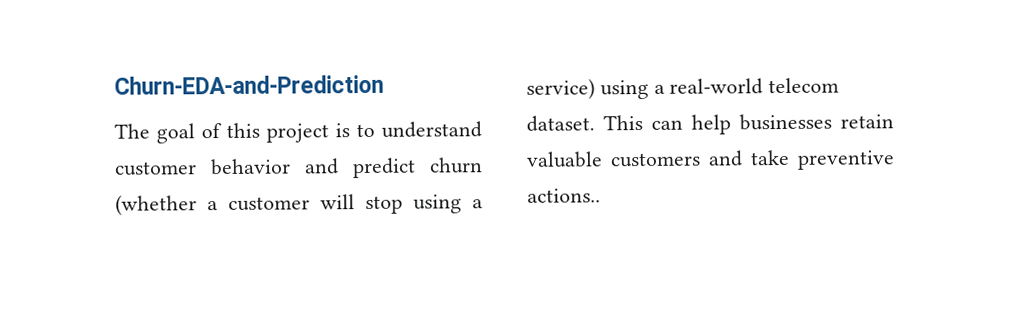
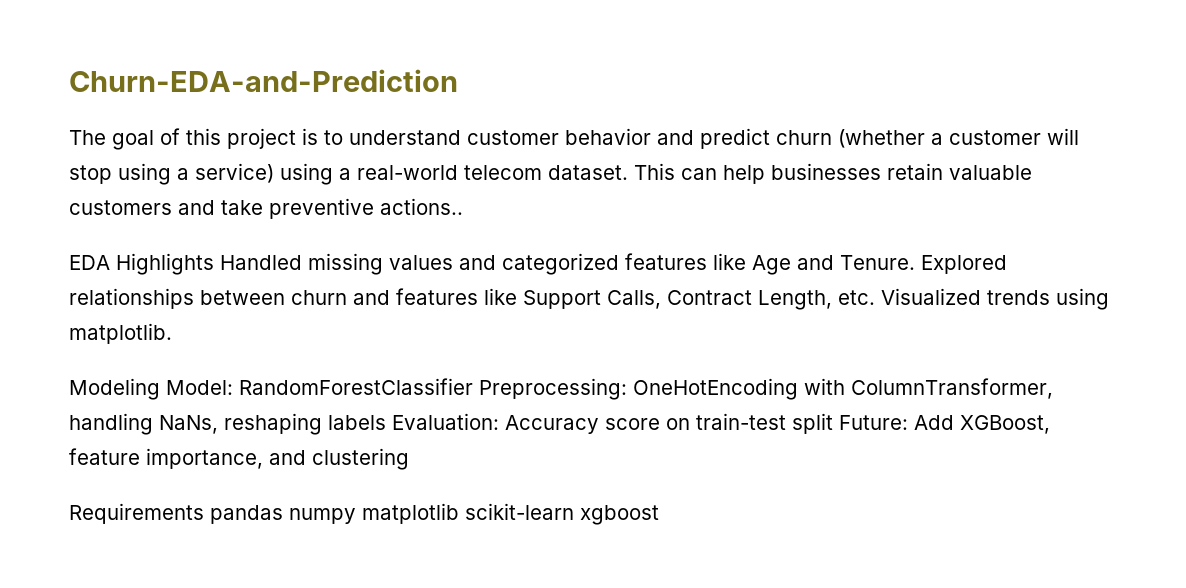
+ EDA Highlights Handled missing values and categorized features like Age and Tenure. Explored relationships between churn and features like Support Calls, Contract Length, etc. Visualized trends using matplotlib.
+ Modeling Model: RandomForestClassifier Preprocessing: OneHotEncoding with ColumnTransformer, handling NaNs, reshaping labels Evaluation: Accuracy score on train-test split Future: Add XGBoost, feature importance, and clustering
+ Requirements pandas numpy matplotlib scikit-learn xgboost

